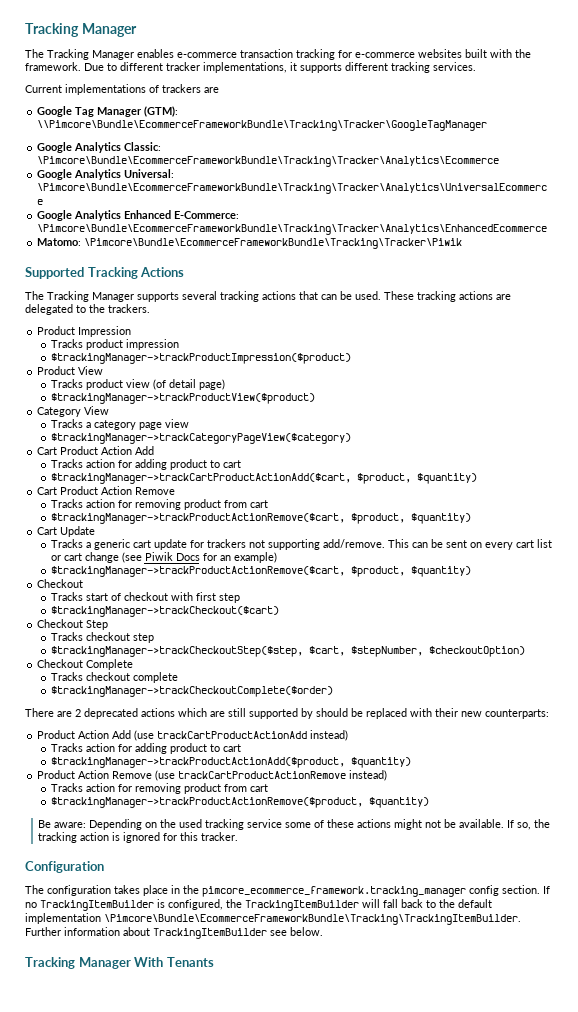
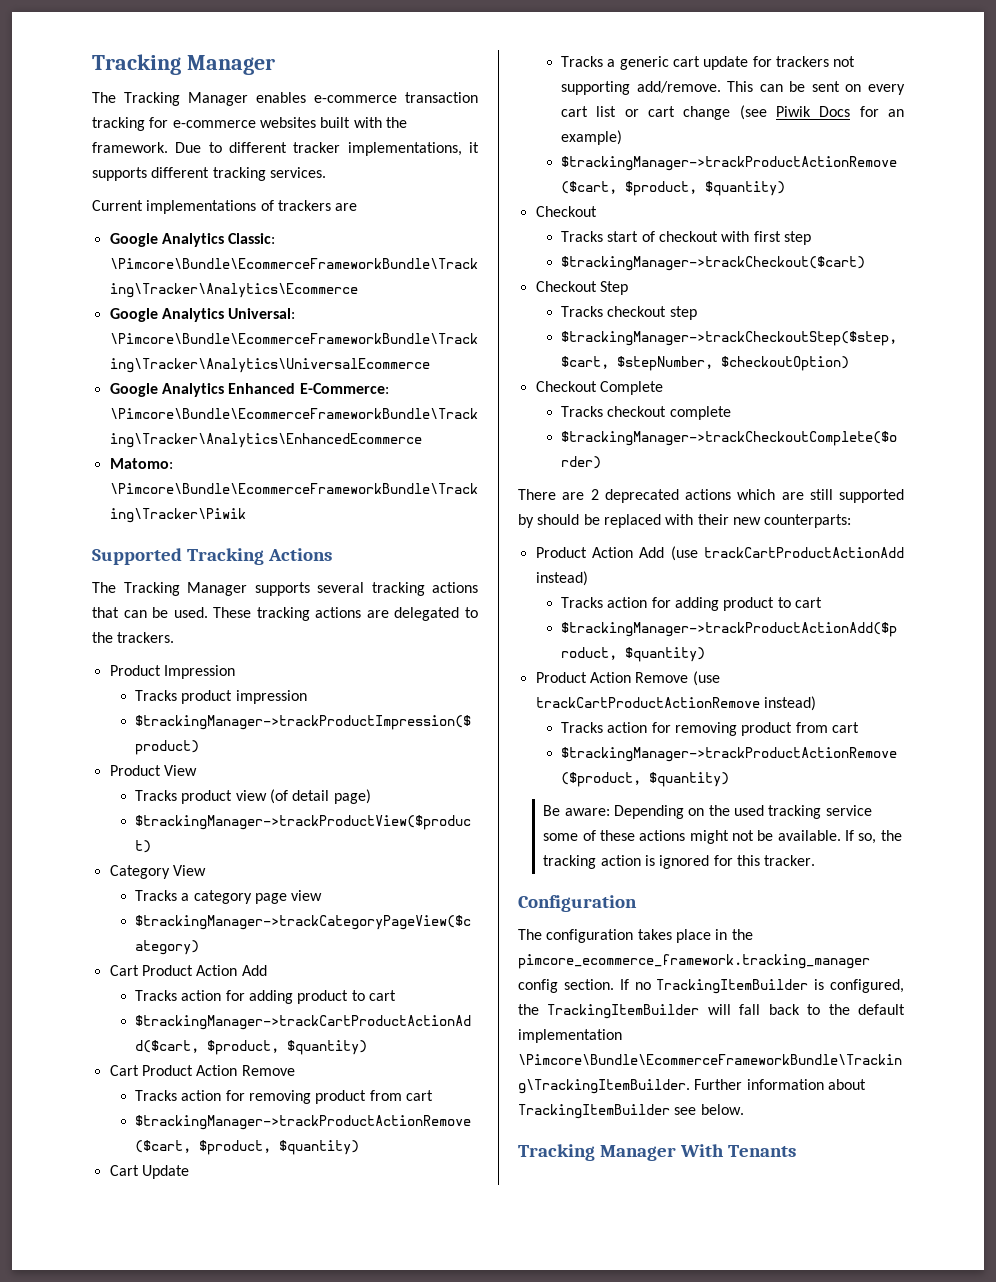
- Google Tag Manager (GTM): \\Pimcore\Bundle\EcommerceFrameworkBundle\Tracking\Tracker\GoogleTagManager

